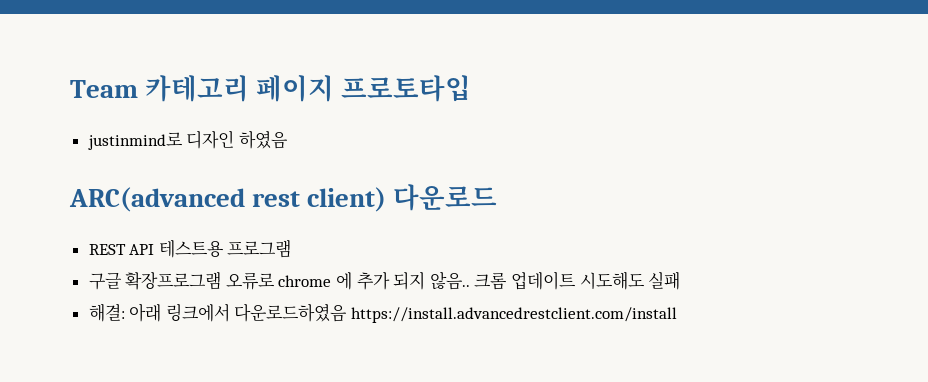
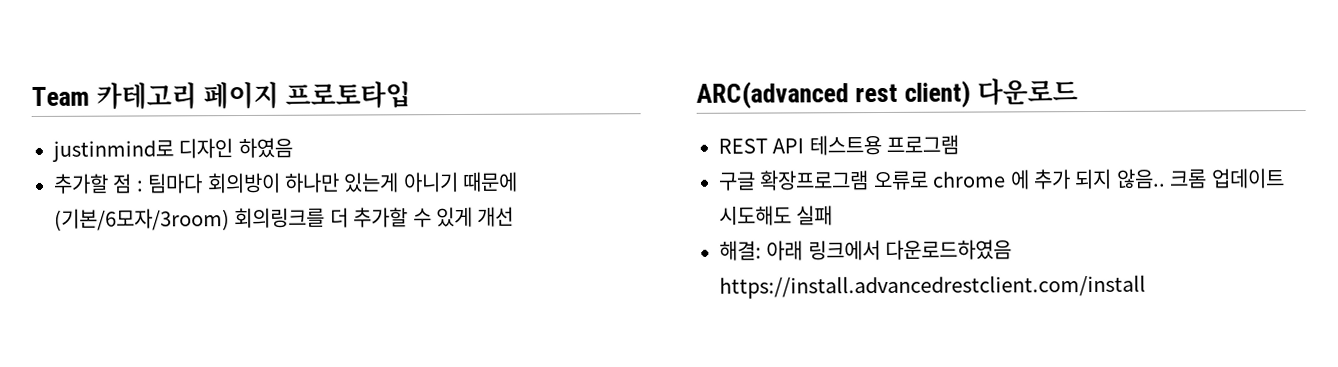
+ 추가할 점 : 팀마다 회의방이 하나만 있는게 아니기 때문에 (기본/6모자/3room) 회의링크를 더 추가할 수 있게 개선

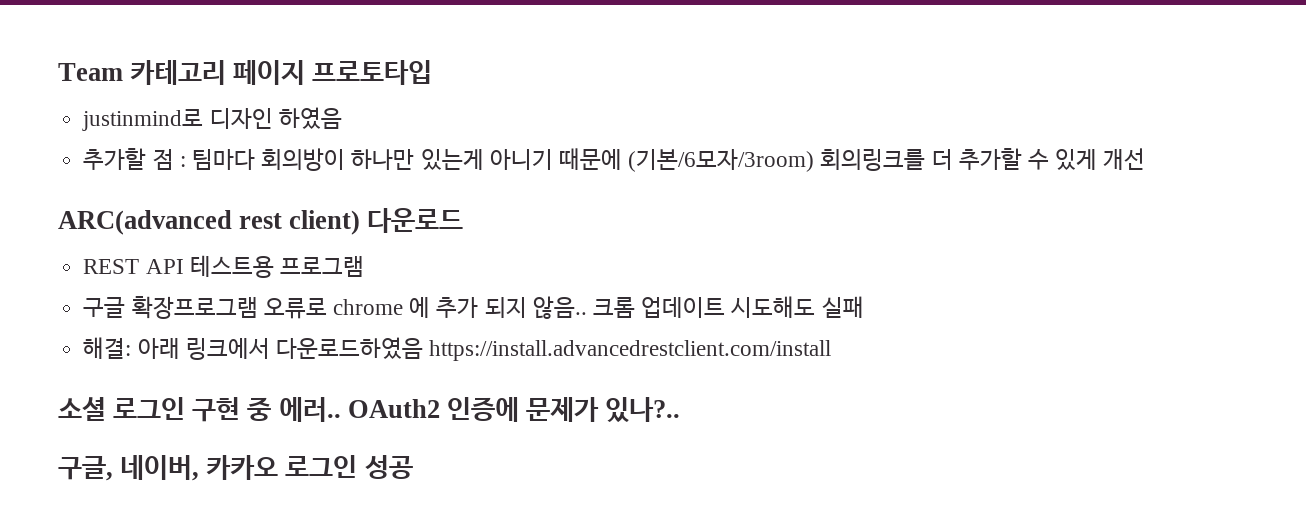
+ 소셜 로그인 구현 중 에러.. OAuth2 인증에 문제가 있나?..
+ 구글, 네이버, 카카오 로그인 성공

